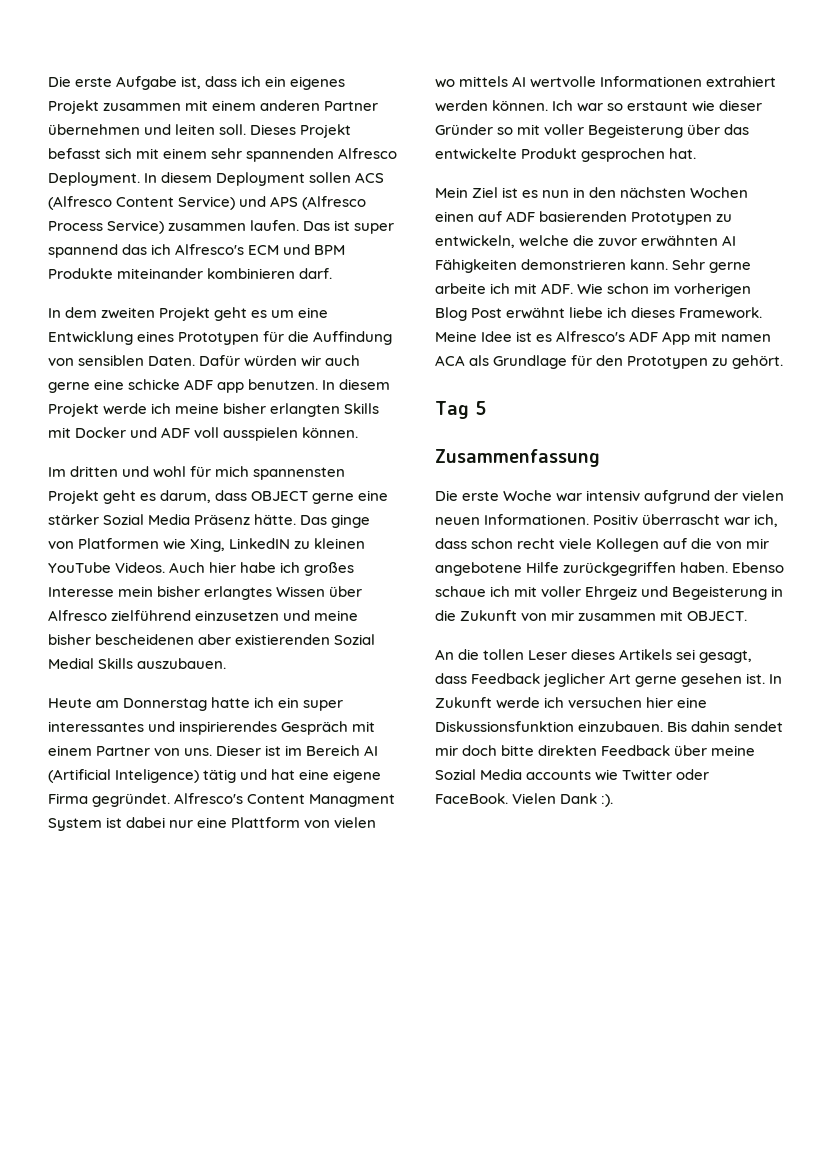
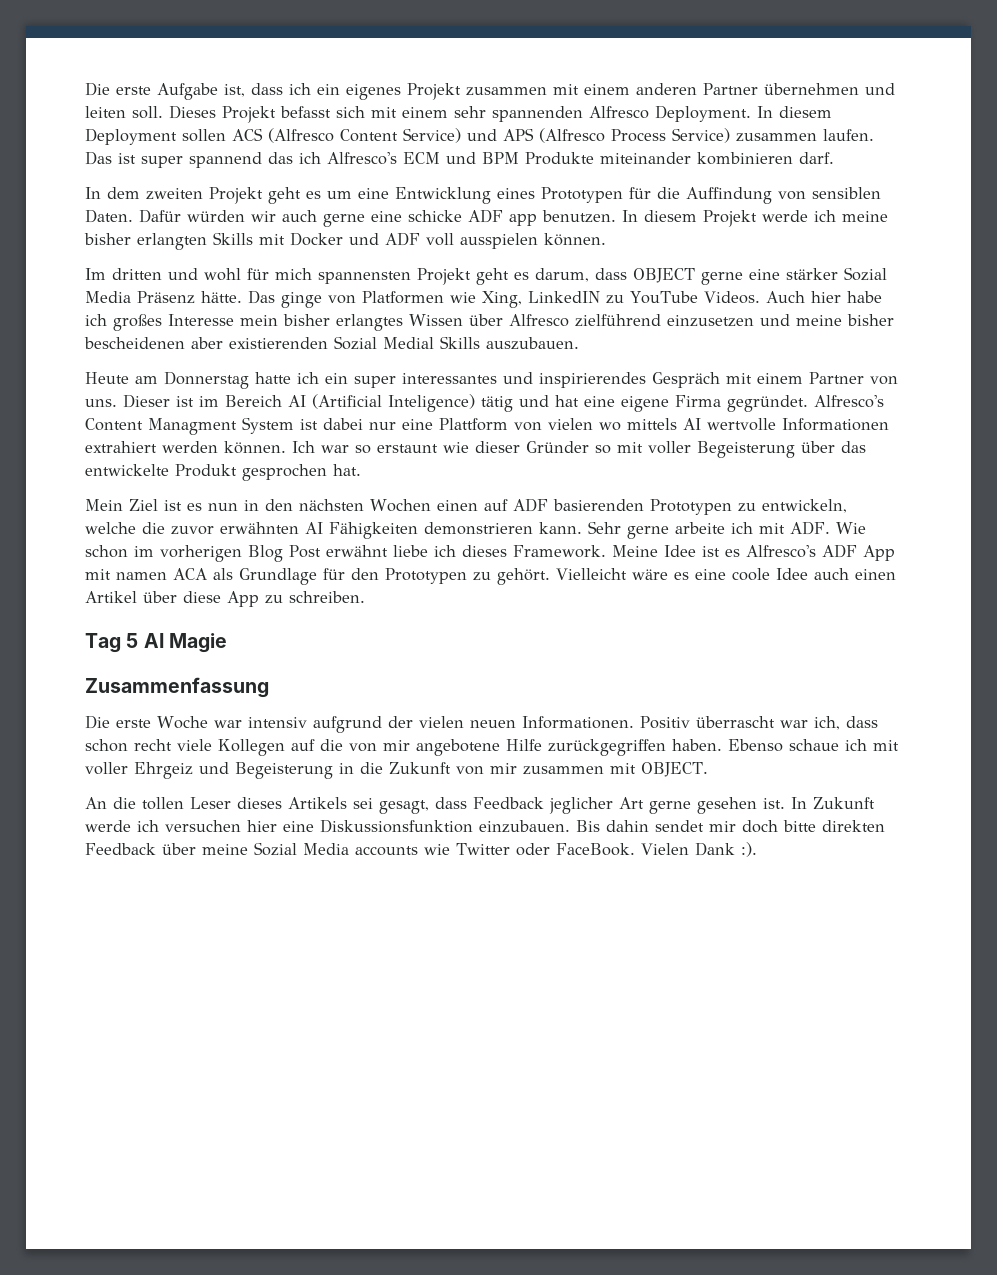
- Das ginge von Platformen wie Xing, LinkedIN zu kleinen YouTube Videos.
+ Das ginge von Platformen wie Xing, LinkedIN zu YouTube Videos.
+ Vielleicht wäre es eine coole Idee auch einen Artikel über diese App zu schreiben.
- Tag 5
+ Tag 5 AI Magie

